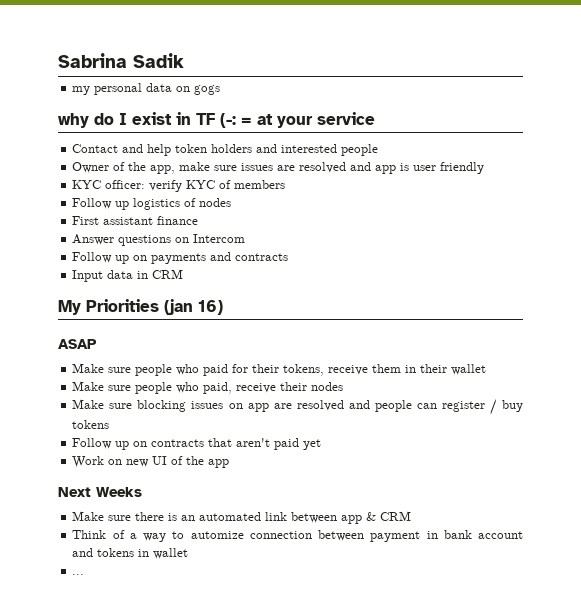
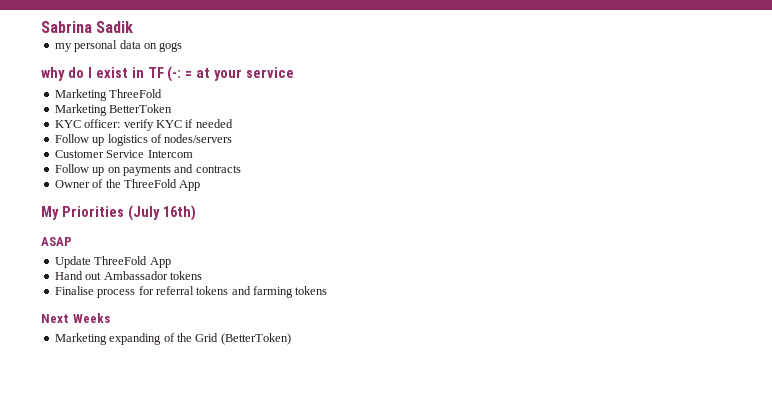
- Contact and help token holders and interested people
- Owner of the app, make sure issues are resolved and app is user friendly
+ Marketing ThreeFold
+ Marketing BetterToken
- KYC officer: verify KYC of members
+ KYC officer: verify KYC if needed
- Follow up logistics of nodes
- First assistant finance
- Answer questions on Intercom
+ Follow up logistics of nodes/servers
+ Customer Service Intercom
- Input data in CRM
+ Owner of the ThreeFold App
- My Priorities (jan 16)
+ My Priorities (July 16th)
- Make sure people who paid for their tokens, receive them in their wallet
- Make sure people who paid, receive their nodes
- Make sure blocking issues on app are resolved and people can register / buy tokens
- Follow up on contracts that aren't paid yet
- Work on new UI of the app
+ Update ThreeFold App
+ Hand out Ambassador tokens
+ Finalise process for referral tokens and farming tokens
  Next Weeks
- Make sure there is an automated link between app & CRM
- Think of a way to automize connection between payment in bank account and tokens in wallet
- ...
+ Marketing expanding of the Grid (BetterToken)

